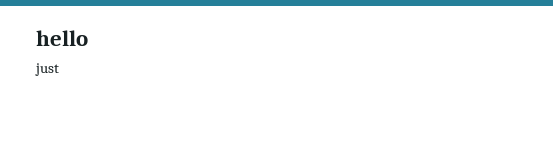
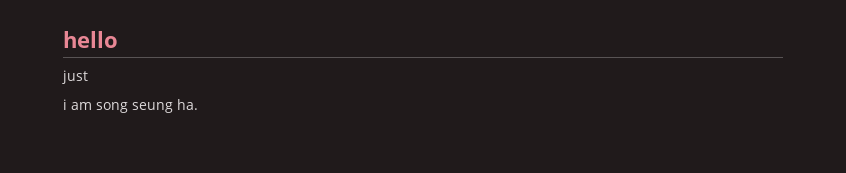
+ i am song seung ha.

